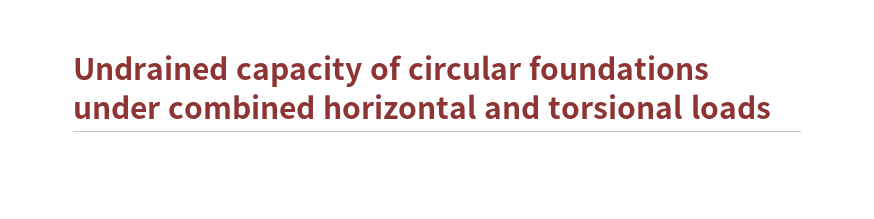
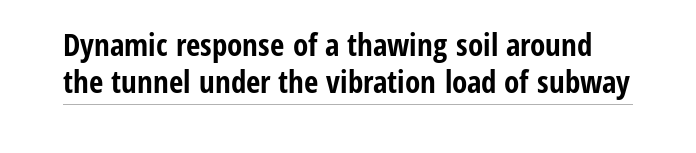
- Undrained capacity of circular foundations under combined horizontal and torsional loads
+ Dynamic response of a thawing soil around the tunnel under the vibration load of subway

